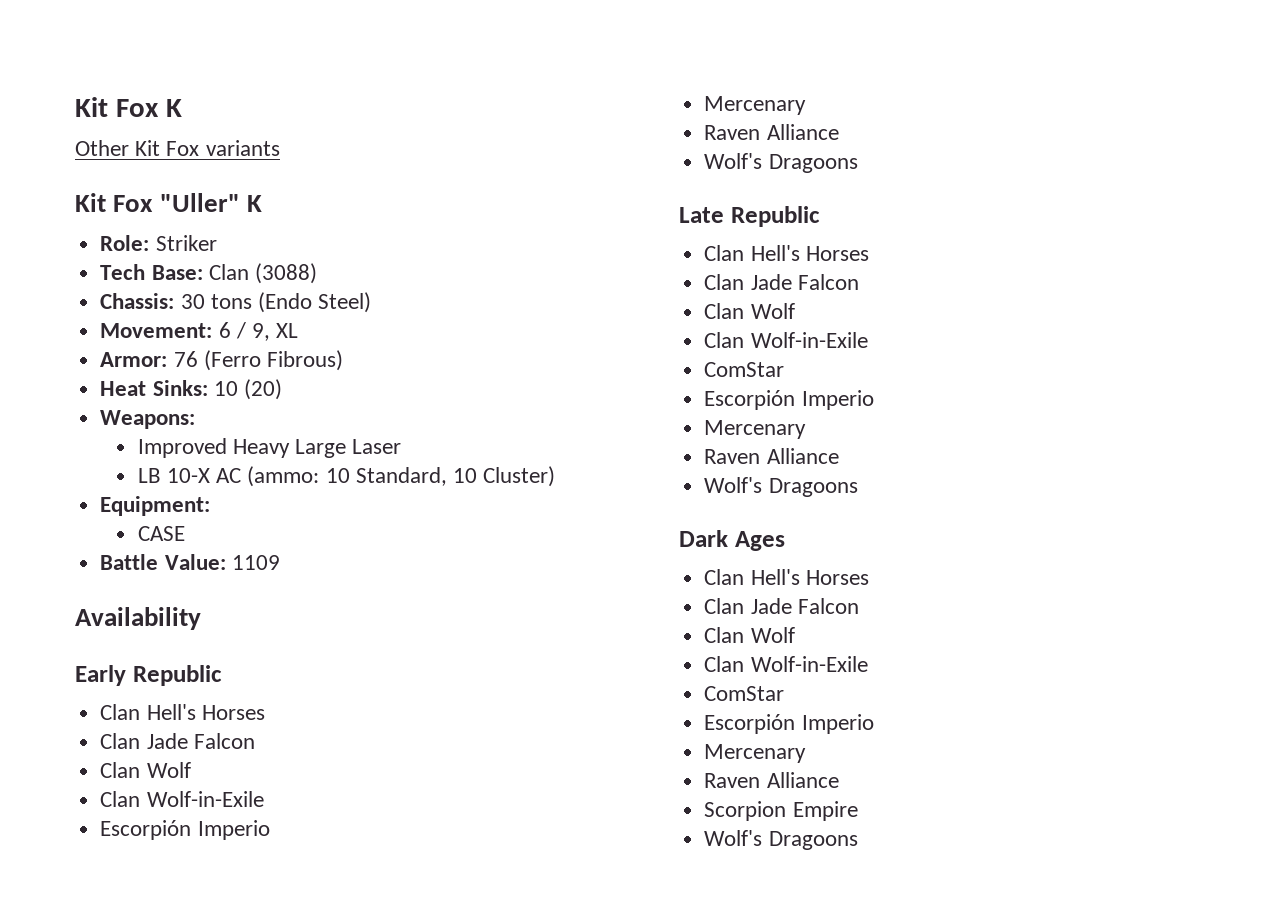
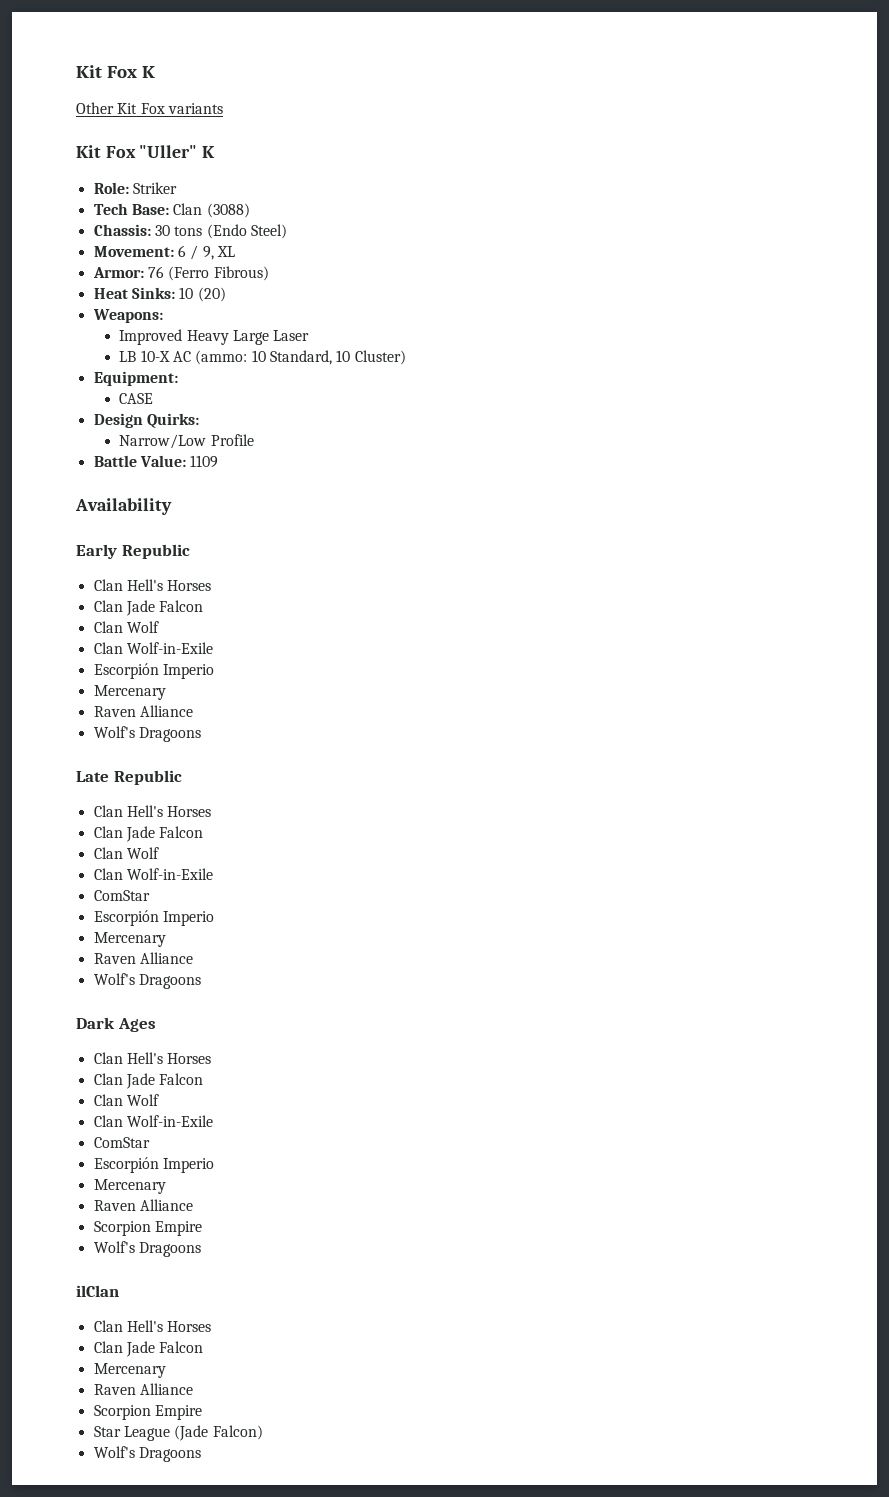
+ Design Quirks:
+ Narrow/Low Profile
+ ilClan
+ Clan Hell's Horses
+ Clan Jade Falcon
+ Mercenary
+ Raven Alliance
+ Scorpion Empire
+ Star League (Jade Falcon)
+ Wolf's Dragoons

